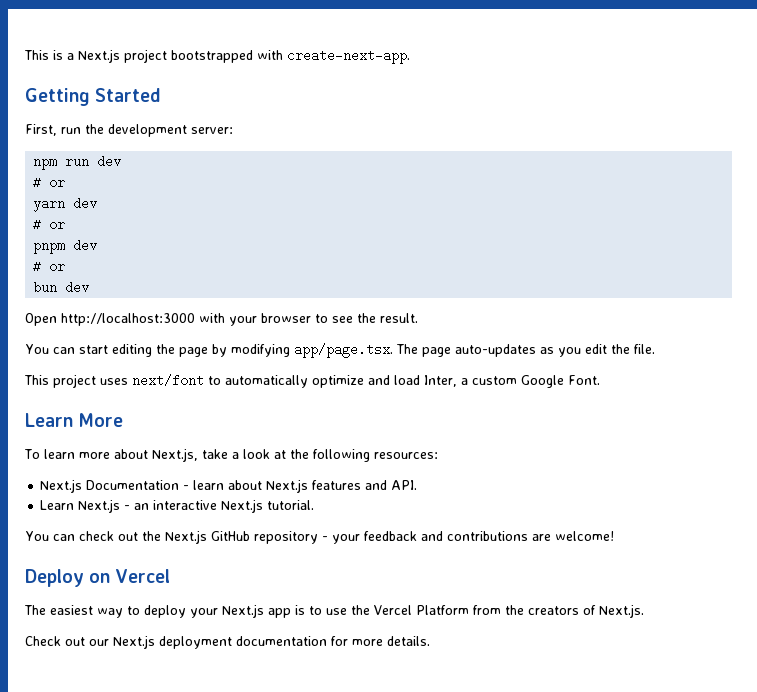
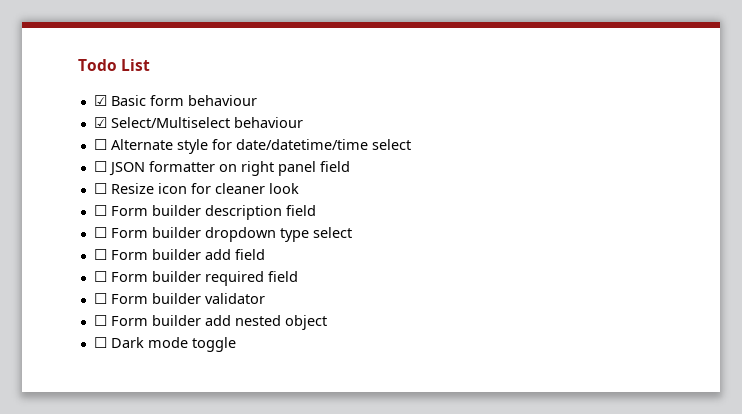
- This is a Next.js project bootstrapped with create-next-app.
- Getting Started
- First, run the development server:
- npm run dev
- # or
- yarn dev
- # or
- pnpm dev
- # or
- bun dev
- Open http://localhost:3000 with your browser to see the result.
- You can start editing the page by modifying app/page.tsx. The page auto-updates as you edit the file.
- This project uses next/font to automatically optimize and load Inter, a custom Google Font.
- Learn More
- To learn more about Next.js, take a look at the following resources:
- Next.js Documentation - learn about Next.js features and API.
- Learn Next.js - an interactive Next.js tutorial.
- You can check out the Next.js GitHub repository - your feedback and contributions are welcome!
- Deploy on Vercel
- The easiest way to deploy your Next.js app is to use the Vercel Platform from the creators of Next.js.
- Check out our Next.js deployment documentation for more details.
+ Todo List
+ ☑ Basic form behaviour
+ ☑ Select/Multiselect behaviour
+ ☐ Alternate style for date/datetime/time select
+ ☐ JSON formatter on right panel field
+ ☐ Resize icon for cleaner look
+ ☐ Form builder description field
+ ☐ Form builder dropdown type select
+ ☐ Form builder add field
+ ☐ Form builder required field
+ ☐ Form builder validator
+ ☐ Form builder add nested object
+ ☐ Dark mode toggle

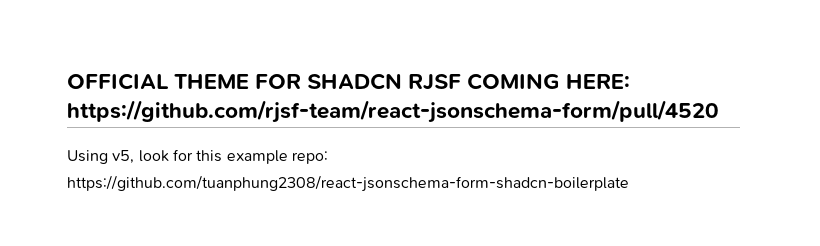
- Todo List
- ☑ Basic form behaviour
- ☑ Select/Multiselect behaviour
- ☐ Alternate style for date/datetime/time select
- ☐ JSON formatter on right panel field
- ☐ Resize icon for cleaner look
- ☐ Form builder description field
- ☐ Form builder dropdown type select
- ☐ Form builder add field
- ☐ Form builder required field
- ☐ Form builder validator
- ☐ Form builder add nested object
- ☐ Dark mode toggle
+ OFFICIAL THEME FOR SHADCN RJSF COMING HERE: https://github.com/rjsf-team/react-jsonschema-form/pull/4520
+ Using v5, look for this example repo: https://github.com/tuanphung2308/react-jsonschema-form-shadcn-boilerplate

